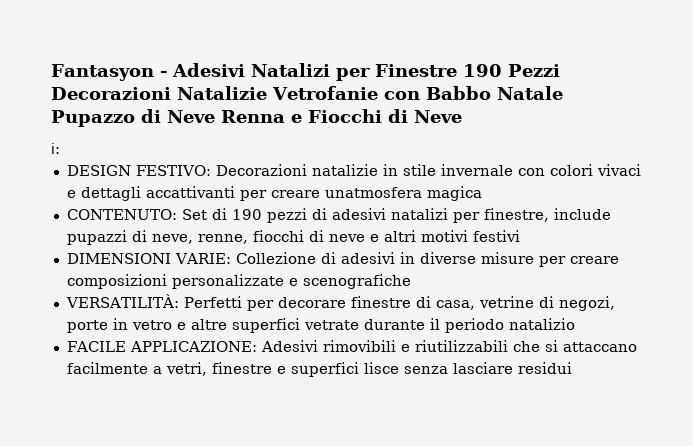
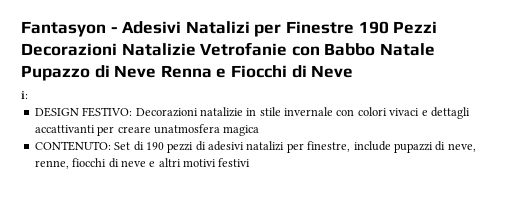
- DIMENSIONI VARIE: Collezione di adesivi in diverse misure per creare composizioni personalizzate e scenografiche
- VERSATILITÀ: Perfetti per decorare finestre di casa, vetrine di negozi, porte in vetro e altre superfici vetrate durante il periodo natalizio
- FACILE APPLICAZIONE: Adesivi rimovibili e riutilizzabili che si attaccano facilmente a vetri, finestre e superfici lisce senza lasciare residui

